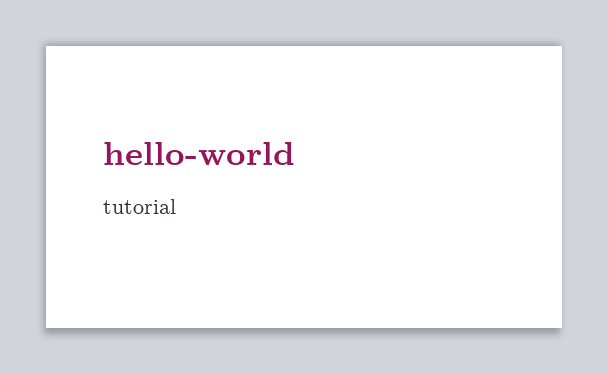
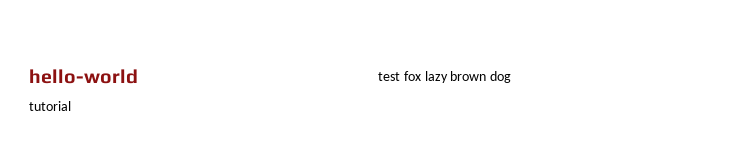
+ test fox lazy brown dog

